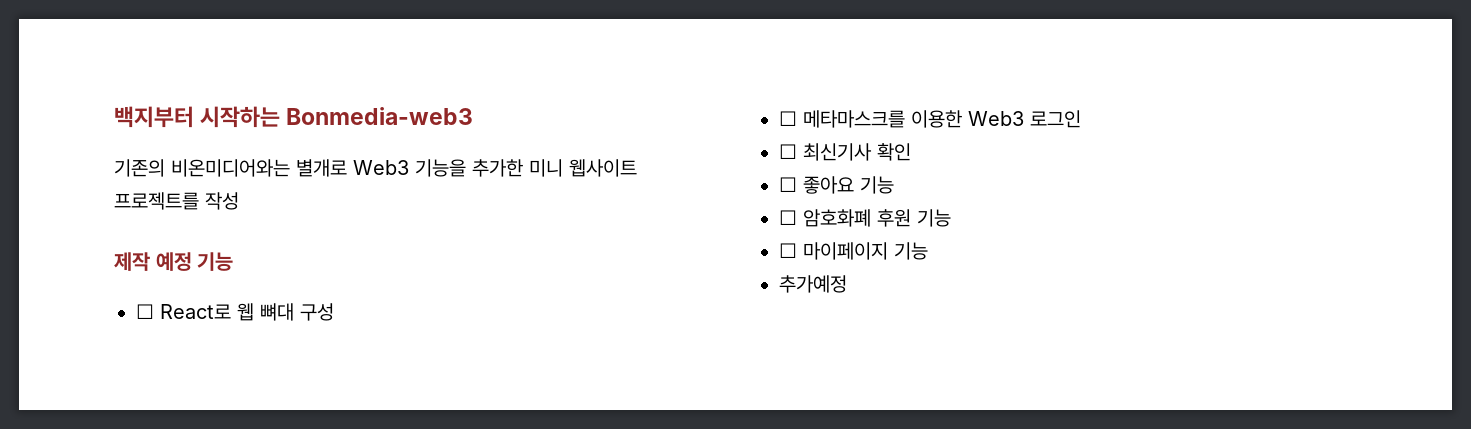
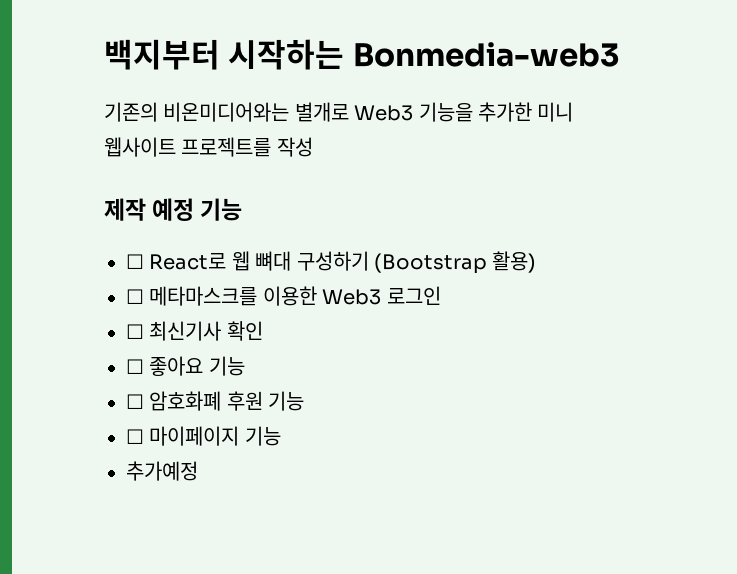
- ☐ React로 웹 뼈대 구성
+ ☐ React로 웹 뼈대 구성하기 (Bootstrap 활용)

